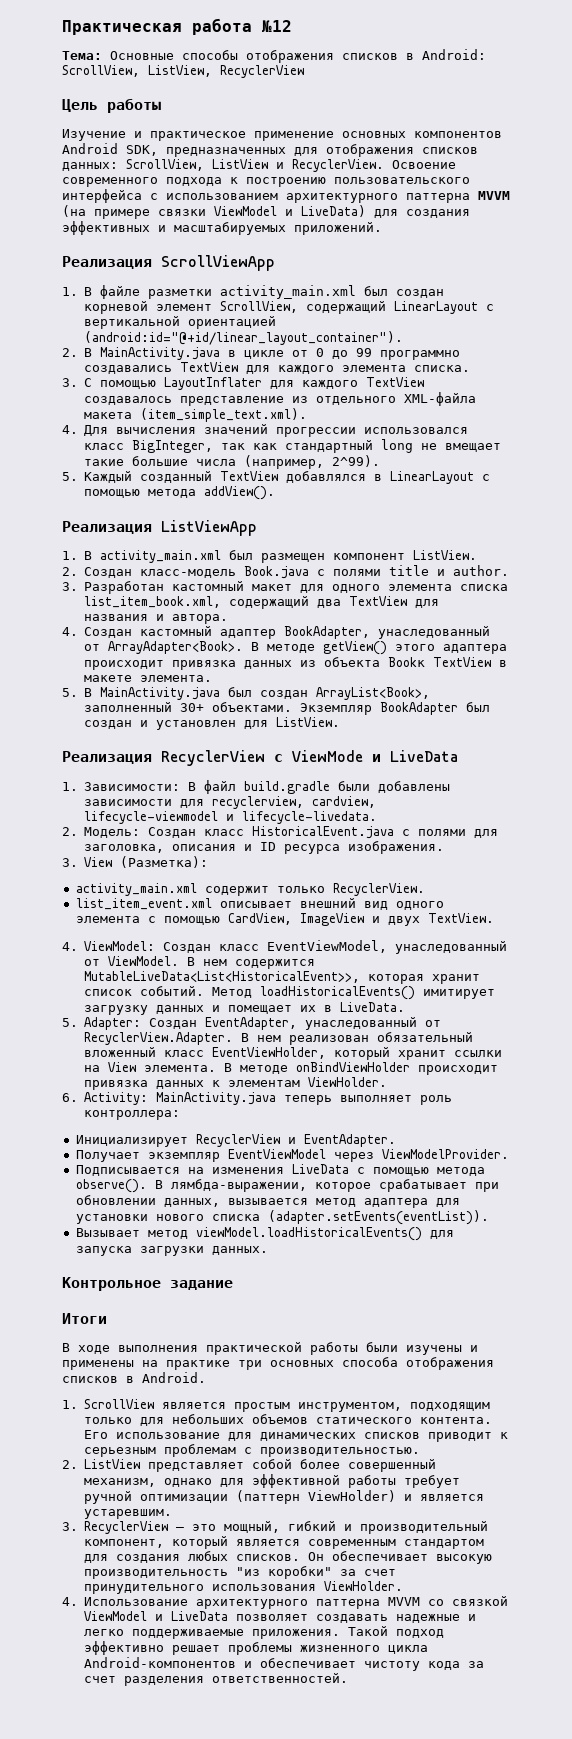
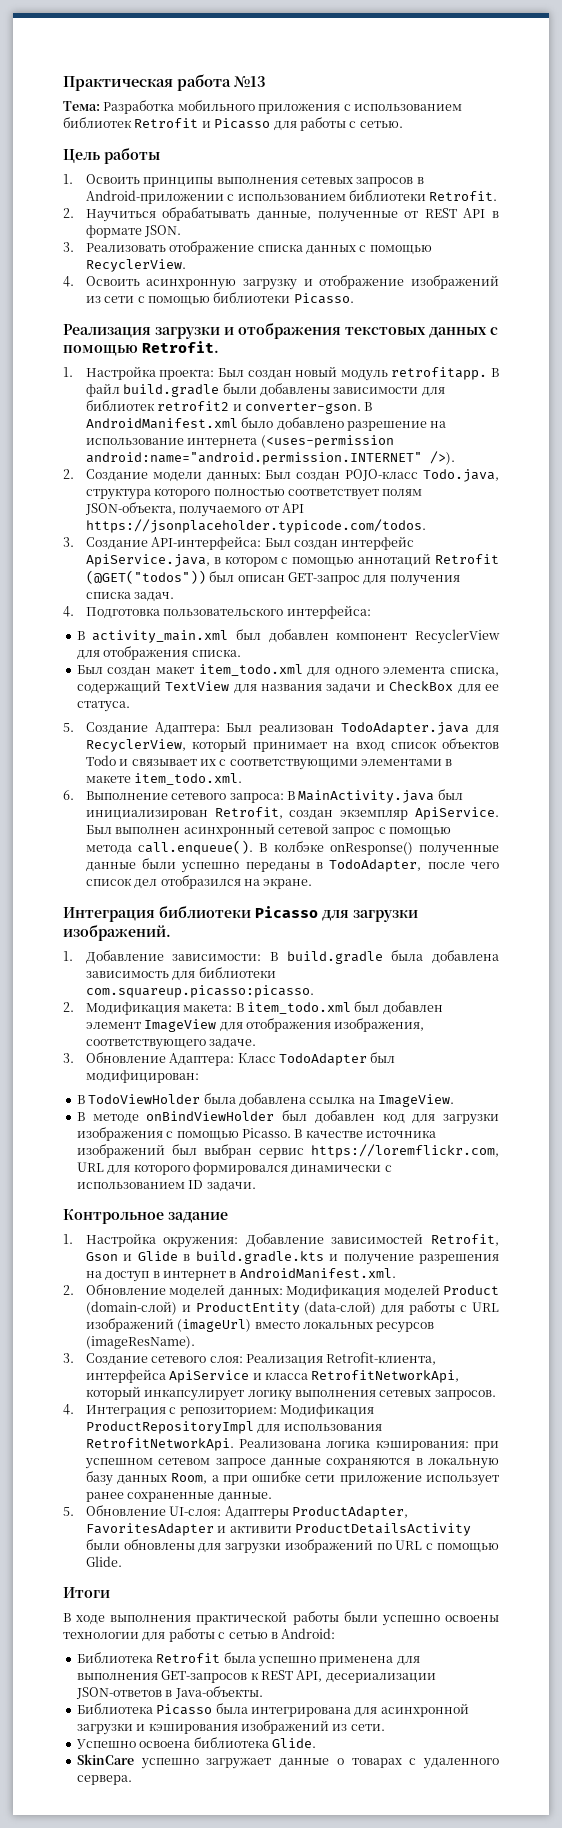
- Практическая работа №12
+ Практическая работа №13
- Тема: Основные способы отображения списков в Android: ScrollView, ListView, RecyclerView
+ Тема: Разработка мобильного приложения с использованием библиотек Retrofit и Picasso для работы с сетью.
  Цель работы
- Изучение и практическое применение основных компонентов Android SDK, предназначенных для отображения списков данных: ScrollView, ListView и RecyclerView. Освоение современного подхода к построению пользовательского интерфейса с использованием архитектурного паттерна MVVM (на примере связки ViewModel и LiveData) для создания эффективных и масштабируемых приложений.
- Реализация ScrollViewApp
- 1. В файле разметки activity_main.xml был создан корневой элемент ScrollView, содержащий LinearLayout с вертикальной ориентацией (android:id="@+id/linear_layout_container").
- 2. В MainActivity.java в цикле от 0 до 99 программно создавались TextView для каждого элемента списка.
- 3. С помощью LayoutInflater для каждого TextView создавалось представление из отдельного XML-файла макета (item_simple_text.xml).
- 4. Для вычисления значений прогрессии использовался класс BigInteger, так как стандартный long не вмещает такие большие числа (например, 2^99).
- 5. Каждый созданный TextView добавлялся в LinearLayout с помощью метода addView().
- Реализация ListViewApp
- 1. В activity_main.xml был размещен компонент ListView.
- 2. Создан класс-модель Book.java с полями title и author.
- 3. Разработан кастомный макет для одного элемента списка list_item_book.xml, содержащий два TextView для названия и автора.
- 4. Создан кастомный адаптер BookAdapter, унаследованный от ArrayAdapter<Book>. В методе getView() этого адаптера происходит привязка данных из объекта Bookк TextView в макете элемента.
- 5. В MainActivity.java был создан ArrayList<Book>, заполненный 30+ объектами. Экземпляр BookAdapter был создан и установлен для ListView.
- Реализация RecyclerView с ViewMode и LiveData
- 1. Зависимости: В файл build.gradle были добавлены зависимости для recyclerview, cardview, lifecycle-viewmodel и lifecycle-livedata.
- 2. Модель: Создан класс HistoricalEvent.java с полями для заголовка, описания и ID ресурса изображения.
- 3. View (Разметка):
- activity_main.xml содержит только RecyclerView.
- list_item_event.xml описывает внешний вид одного элемента с помощью CardView, ImageView и двух TextView.
- 4. ViewModel: Создан класс EventViewModel, унаследованный от ViewModel. В нем содержится MutableLiveData<List<HistoricalEvent>>, которая хранит список событий. Метод loadHistoricalEvents() имитирует загрузку данных и помещает их в LiveData.
- 5. Adapter: Создан EventAdapter, унаследованный от RecyclerView.Adapter. В нем реализован обязательный вложенный класс EventViewHolder, который хранит ссылки на View элемента. В методе onBindViewHolder происходит привязка данных к элементам ViewHolder.
- 6. Activity: MainActivity.java теперь выполняет роль контроллера:
- Инициализирует RecyclerView и EventAdapter.
- Получает экземпляр EventViewModel через ViewModelProvider.
- Подписывается на изменения LiveData с помощью метода observe(). В лямбда-выражении, которое срабатывает при обновлении данных, вызывается метод адаптера для установки нового списка (adapter.setEvents(eventList)).
- Вызывает метод viewModel.loadHistoricalEvents() для запуска загрузки данных.
+ 1. Освоить принципы выполнения сетевых запросов в Android-приложении с использованием библиотеки Retrofit.
+ 2. Научиться обрабатывать данные, полученные от REST API в формате JSON.
+ 3. Реализовать отображение списка данных с помощью RecyclerView.
+ 4. Освоить асинхронную загрузку и отображение изображений из сети с помощью библиотеки Picasso.
+ Реализация загрузки и отображения текстовых данных с помощью Retrofit.
+ 1. Настройка проекта: Был создан новый модуль retrofitapp. В файл build.gradle были добавлены зависимости для библиотек retrofit2 и converter-gson. В AndroidManifest.xml было добавлено разрешение на использование интернета (<uses-permission android:name="android.permission.INTERNET" />).
+ 2. Создание модели данных: Был создан POJO-класс Todo.java, структура которого полностью соответствует полям JSON-объекта, получаемого от API https://jsonplaceholder.typicode.com/todos.
+ 3. Создание API-интерфейса: Был создан интерфейс ApiService.java, в котором с помощью аннотаций Retrofit (@GET("todos")) был описан GET-запрос для получения списка задач.
+ 4. Подготовка пользовательского интерфейса:
+ В activity_main.xml был добавлен компонент RecyclerView для отображения списка.
+ Был создан макет item_todo.xml для одного элемента списка, содержащий TextView для названия задачи и CheckBox для ее статуса.
+ 5. Создание Адаптера: Был реализован TodoAdapter.java для RecyclerView, который принимает на вход список объектов Todo и связывает их с соответствующими элементами в макете item_todo.xml.
+ 6. Выполнение сетевого запроса: В MainActivity.java был инициализирован Retrofit, создан экземпляр ApiService. Был выполнен асинхронный сетевой запрос с помощью метода call.enqueue(). В колбэке onResponse() полученные данные были успешно переданы в TodoAdapter, после чего список дел отобразился на экране.
+ Интеграция библиотеки Picasso для загрузки изображений.
+ 1. Добавление зависимости: В build.gradle была добавлена зависимость для библиотеки com.squareup.picasso:picasso.
+ 2. Модификация макета: В item_todo.xml был добавлен элемент ImageView для отображения изображения, соответствующего задаче.
+ 3. Обновление Адаптера: Класс TodoAdapter был модифицирован:
+ В TodoViewHolder была добавлена ссылка на ImageView.
+ В методе onBindViewHolder был добавлен код для загрузки изображения с помощью Picasso. В качестве источника изображений был выбран сервис https://loremflickr.com, URL для которого формировался динамически с использованием ID задачи.
  Контрольное задание
+ 1. Настройка окружения: Добавление зависимостей Retrofit, Gson и Glide в build.gradle.kts и получение разрешения на доступ в интернет в AndroidManifest.xml.
+ 2. Обновление моделей данных: Модификация моделей Product (domain-слой) и ProductEntity (data-слой) для работы с URL изображений (imageUrl) вместо локальных ресурсов (imageResName).
+ 3. Создание сетевого слоя: Реализация Retrofit-клиента, интерфейса ApiService и класса RetrofitNetworkApi, который инкапсулирует логику выполнения сетевых запросов.
+ 4. Интеграция с репозиторием: Модификация ProductRepositoryImpl для использования RetrofitNetworkApi. Реализована логика кэширования: при успешном сетевом запросе данные сохраняются в локальную базу данных Room, а при ошибке сети приложение использует ранее сохраненные данные.
+ 5. Обновление UI-слоя: Адаптеры ProductAdapter, FavoritesAdapter и активити ProductDetailsActivity были обновлены для загрузки изображений по URL с помощью Glide.
- В ходе выполнения практической работы были изучены и применены на практике три основных способа отображения списков в Android.
- 1. ScrollView является простым инструментом, подходящим только для небольших объемов статического контента. Его использование для динамических списков приводит к серьезным проблемам с производительностью.
- 2. ListView представляет собой более совершенный механизм, однако для эффективной работы требует ручной оптимизации (паттерн ViewHolder) и является устаревшим.
- 3. RecyclerView — это мощный, гибкий и производительный компонент, который является современным стандартом для создания любых списков. Он обеспечивает высокую производительность "из коробки" за счет принудительного использования ViewHolder.
- 4. Использование архитектурного паттерна MVVM со связкой ViewModel и LiveData позволяет создавать надежные и легко поддерживаемые приложения. Такой подход эффективно решает проблемы жизненного цикла Android-компонентов и обеспечивает чистоту кода за счет разделения ответственностей.
+ В ходе выполнения практической работы были успешно освоены технологии для работы с сетью в Android:
+ Библиотека Retrofit была успешно применена для выполнения GET-запросов к REST API, десериализации JSON-ответов в Java-объекты.
+ Библиотека Picasso была интегрирована для асинхронной загрузки и кэширования изображений из сети.
+ Успешно освоена библиотека Glide.
+ SkinCare успешно загружает данные о товарах с удаленного сервера.

